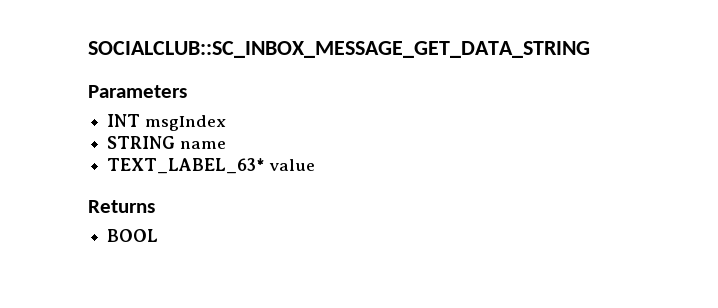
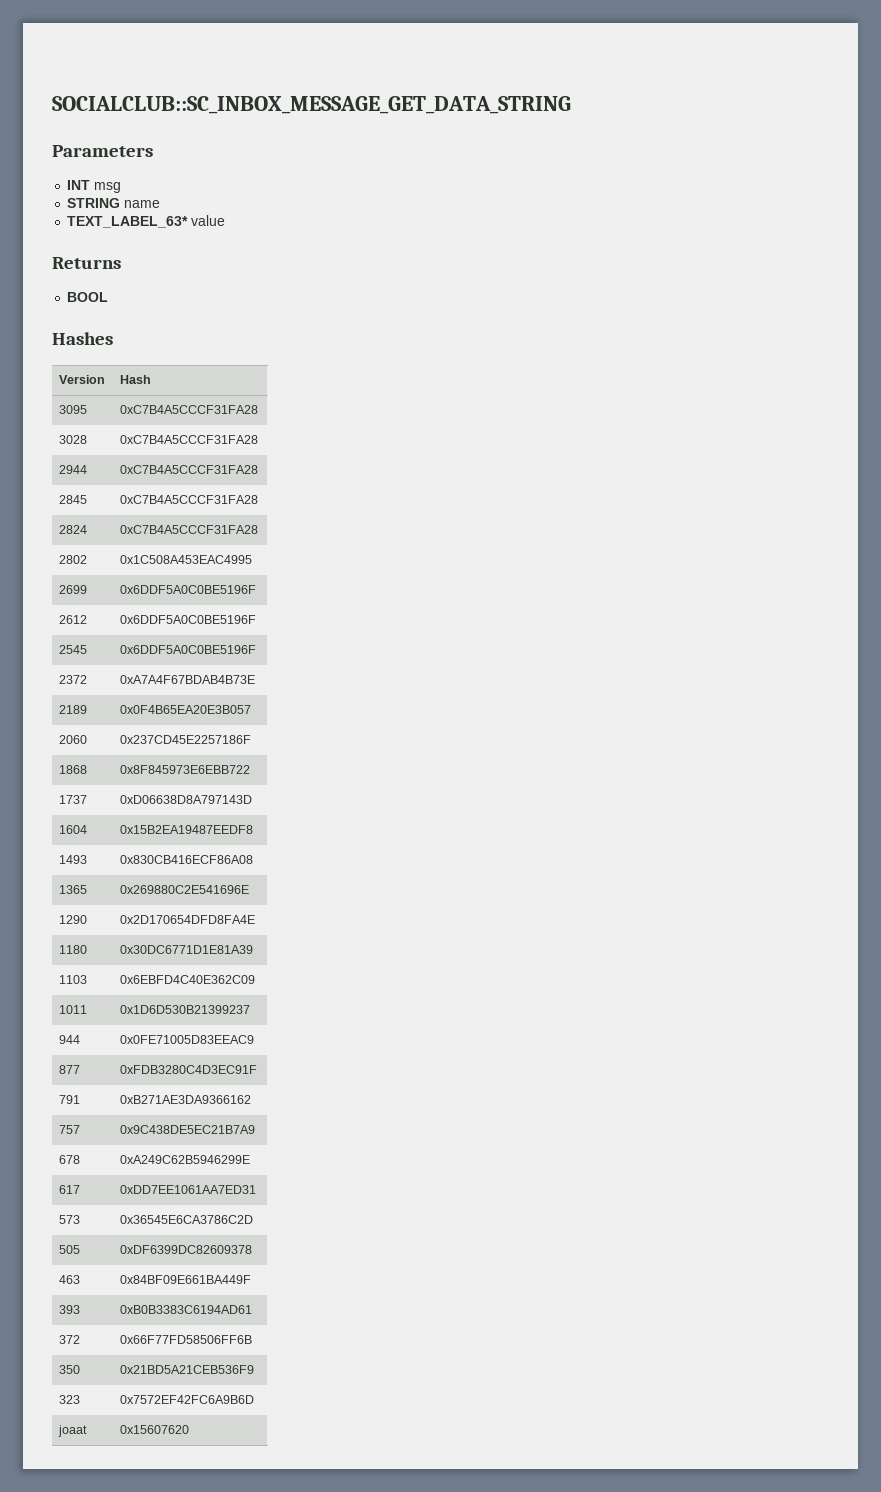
- INT msgIndex
+ INT msg
+ Hashes
+ Version | Hash
+ 3095 | 0xC7B4A5CCCF31FA28
+ 3028 | 0xC7B4A5CCCF31FA28
+ 2944 | 0xC7B4A5CCCF31FA28
+ 2845 | 0xC7B4A5CCCF31FA28
+ 2824 | 0xC7B4A5CCCF31FA28
+ 2802 | 0x1C508A453EAC4995
+ 2699 | 0x6DDF5A0C0BE5196F
+ 2612 | 0x6DDF5A0C0BE5196F
+ 2545 | 0x6DDF5A0C0BE5196F
+ 2372 | 0xA7A4F67BDAB4B73E
+ 2189 | 0x0F4B65EA20E3B057
+ 2060 | 0x237CD45E2257186F
+ 1868 | 0x8F845973E6EBB722
+ 1737 | 0xD06638D8A797143D
+ 1604 | 0x15B2EA19487EEDF8
+ 1493 | 0x830CB416ECF86A08
+ 1365 | 0x269880C2E541696E
+ 1290 | 0x2D170654DFD8FA4E
+ 1180 | 0x30DC6771D1E81A39
+ 1103 | 0x6EBFD4C40E362C09
+ 1011 | 0x1D6D530B21399237
+ 944 | 0x0FE71005D83EEAC9
+ 877 | 0xFDB3280C4D3EC91F
+ 791 | 0xB271AE3DA9366162
+ 757 | 0x9C438DE5EC21B7A9
+ 678 | 0xA249C62B5946299E
+ 617 | 0xDD7EE1061AA7ED31
+ 573 | 0x36545E6CA3786C2D
+ 505 | 0xDF6399DC82609378
+ 463 | 0x84BF09E661BA449F
+ 393 | 0xB0B3383C6194AD61
+ 372 | 0x66F77FD58506FF6B
+ 350 | 0x21BD5A21CEB536F9
+ 323 | 0x7572EF42FC6A9B6D
+ joaat | 0x15607620

